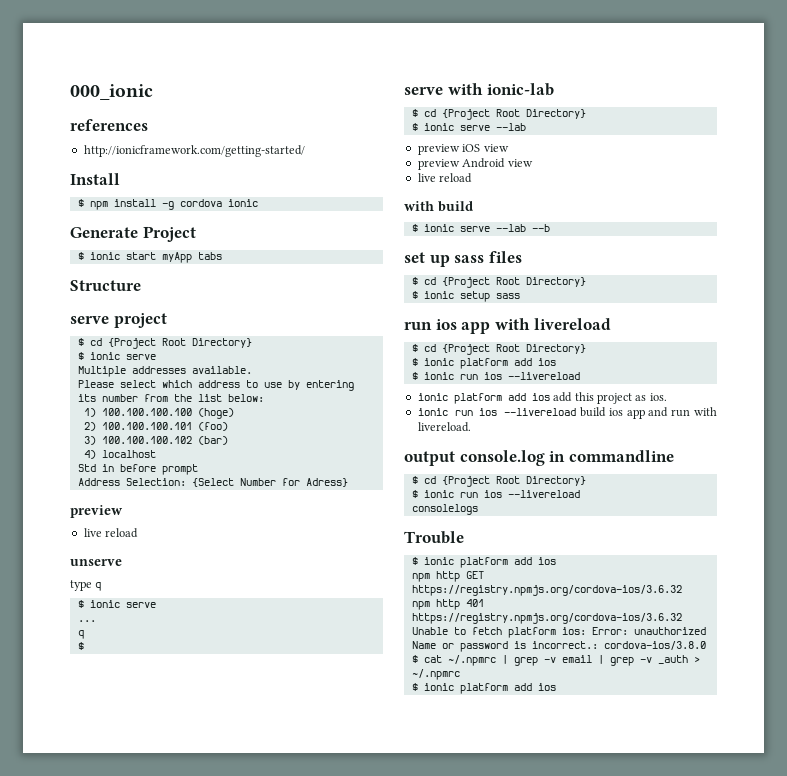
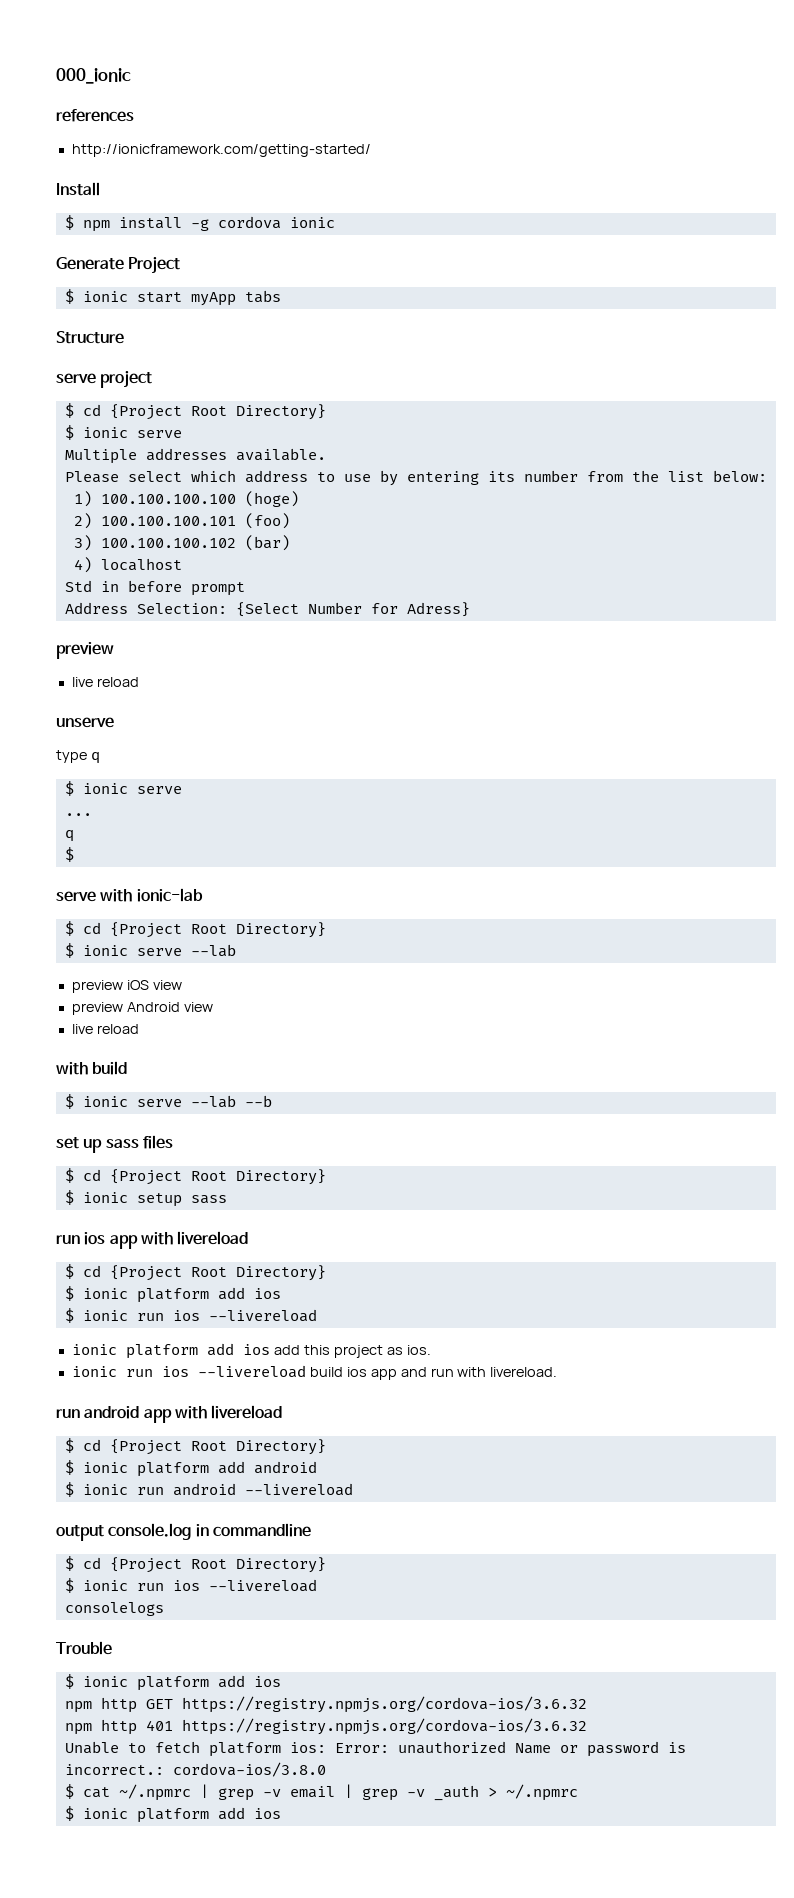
+ run android app with livereload
+ $ cd {Project Root Directory}
+ $ ionic platform add android
+ $ ionic run android --livereload

